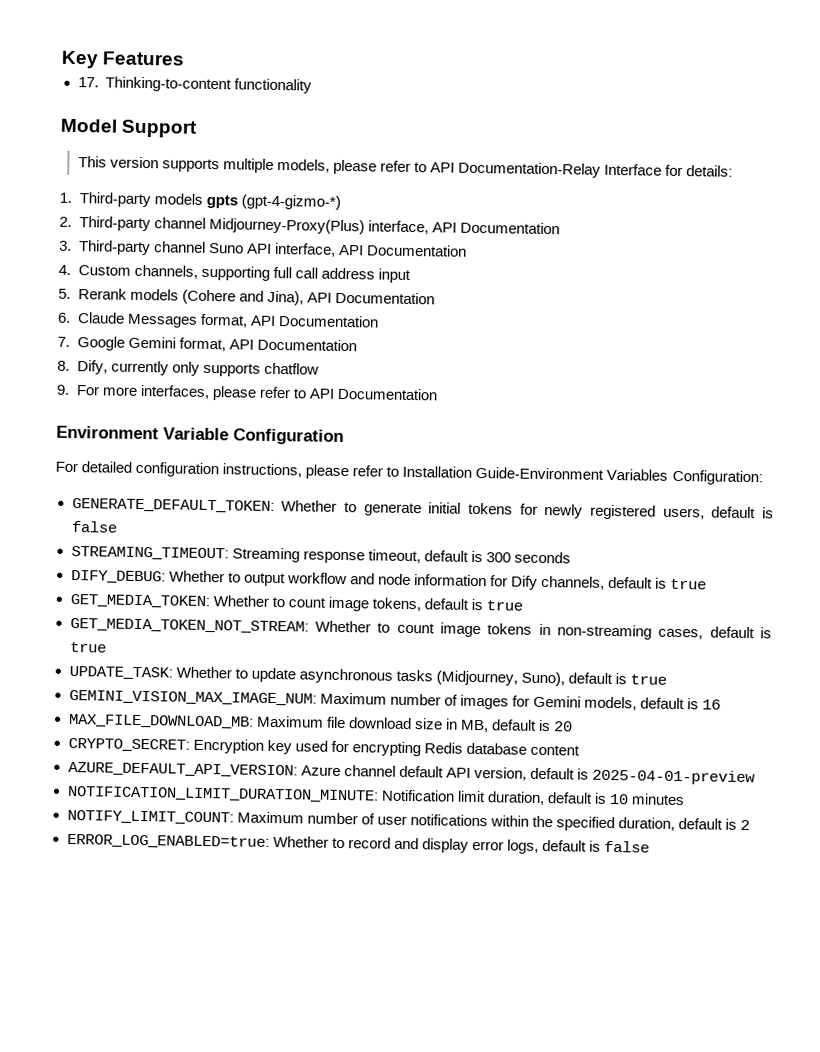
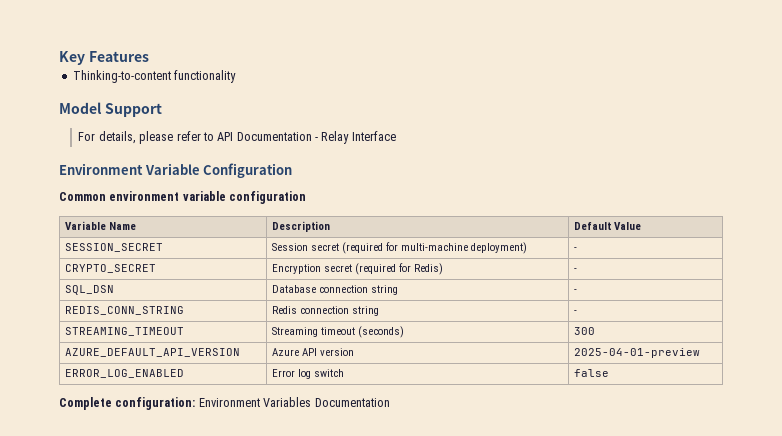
- 17. Thinking-to-content functionality
+ Thinking-to-content functionality
- This version supports multiple models, please refer to API Documentation-Relay Interface for details:
- 1. Third-party models gpts (gpt-4-gizmo-*)
- 2. Third-party channel Midjourney-Proxy(Plus) interface, API Documentation
- 3. Third-party channel Suno API interface, API Documentation
- 4. Custom channels, supporting full call address input
- 5. Rerank models (Cohere and Jina), API Documentation
- 6. Claude Messages format, API Documentation
- 7. Google Gemini format, API Documentation
- 8. Dify, currently only supports chatflow
- 9. For more interfaces, please refer to API Documentation
+ For details, please refer to API Documentation - Relay Interface
- For detailed configuration instructions, please refer to Installation Guide-Environment Variables Configuration:
- GENERATE_DEFAULT_TOKEN: Whether to generate initial tokens for newly registered users, default is false
- STREAMING_TIMEOUT: Streaming response timeout, default is 300 seconds
- DIFY_DEBUG: Whether to output workflow and node information for Dify channels, default is true
- GET_MEDIA_TOKEN: Whether to count image tokens, default is true
- GET_MEDIA_TOKEN_NOT_STREAM: Whether to count image tokens in non-streaming cases, default is true
- UPDATE_TASK: Whether to update asynchronous tasks (Midjourney, Suno), default is true
- GEMINI_VISION_MAX_IMAGE_NUM: Maximum number of images for Gemini models, default is 16
- MAX_FILE_DOWNLOAD_MB: Maximum file download size in MB, default is 20
- CRYPTO_SECRET: Encryption key used for encrypting Redis database content
- AZURE_DEFAULT_API_VERSION: Azure channel default API version, default is 2025-04-01-preview
- NOTIFICATION_LIMIT_DURATION_MINUTE: Notification limit duration, default is 10 minutes
- NOTIFY_LIMIT_COUNT: Maximum number of user notifications within the specified duration, default is 2
- ERROR_LOG_ENABLED=true: Whether to record and display error logs, default is false
+ Common environment variable configuration
+ Variable Name | Description | Default Value
+ SESSION_SECRET | Session secret (required for multi-machine deployment) | -
+ CRYPTO_SECRET | Encryption secret (required for Redis) | -
+ SQL_DSN | Database connection string | -
+ REDIS_CONN_STRING | Redis connection string | -
+ STREAMING_TIMEOUT | Streaming timeout (seconds) | 300
+ AZURE_DEFAULT_API_VERSION | Azure API version | 2025-04-01-preview
+ ERROR_LOG_ENABLED | Error log switch | false
+ Complete configuration: Environment Variables Documentation

